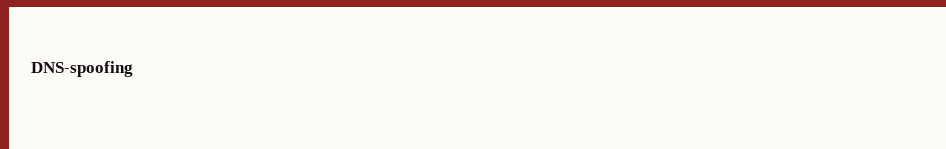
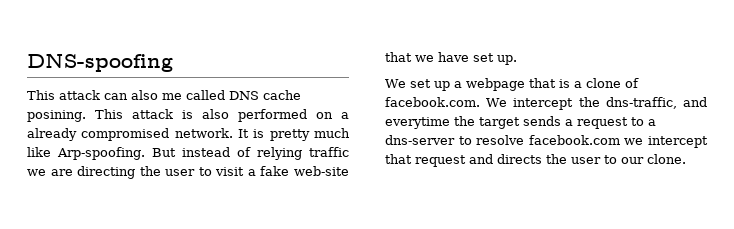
+ This attack can also me called DNS cache posining. This attack is also performed on a already compromised network. It is pretty much like Arp-spoofing. But instead of relying traffic we are directing the user to visit a fake web-site that we have set up.
+ We set up a webpage that is a clone of facebook.com. We intercept the dns-traffic, and everytime the target sends a request to a dns-server to resolve facebook.com we intercept that request and directs the user to our clone.

